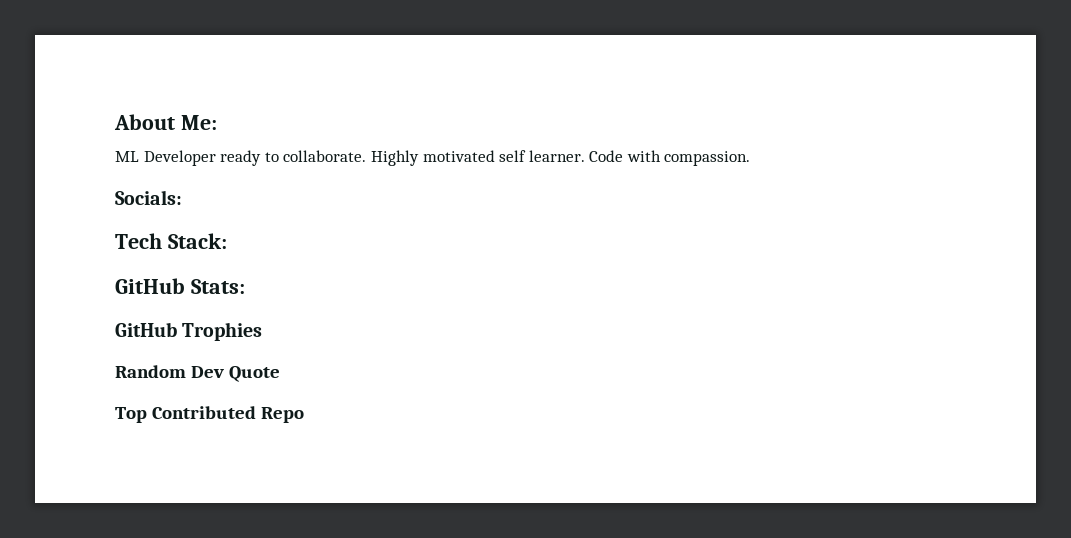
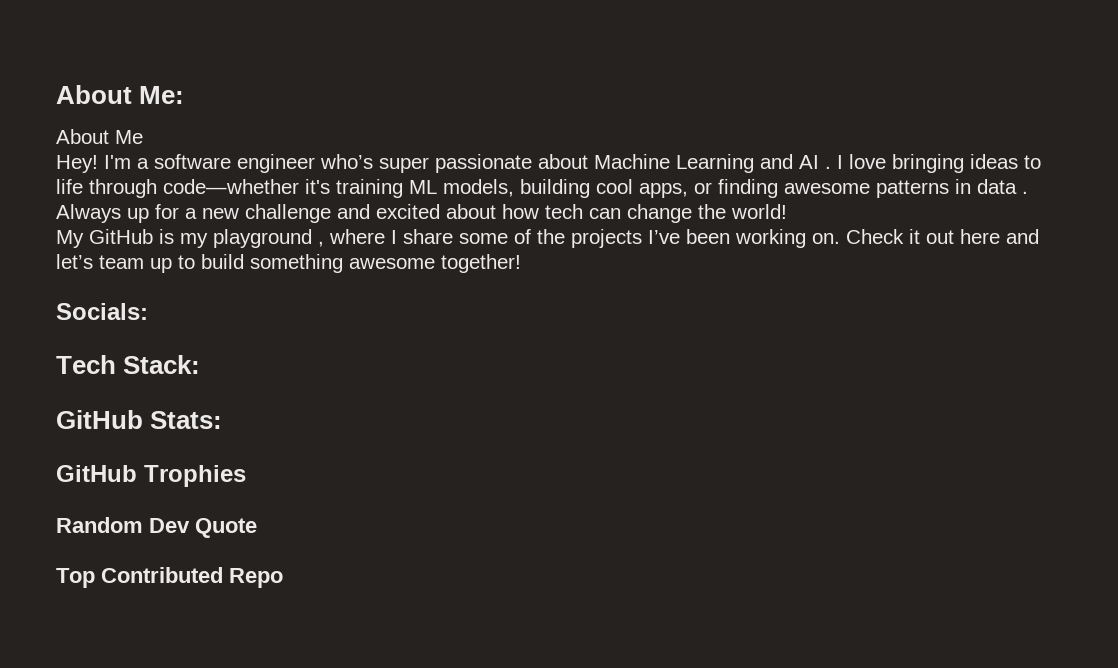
- ML Developer ready to collaborate. Highly motivated self learner. Code with compassion.
+ About Me
+ Hey! I'm a software engineer who’s super passionate about Machine Learning and AI . I love bringing ideas to life through code—whether it's training ML models, building cool apps, or finding awesome patterns in data . Always up for a new challenge and excited about how tech can change the world!
+ My GitHub is my playground , where I share some of the projects I’ve been working on. Check it out here and let’s team up to build something awesome together!

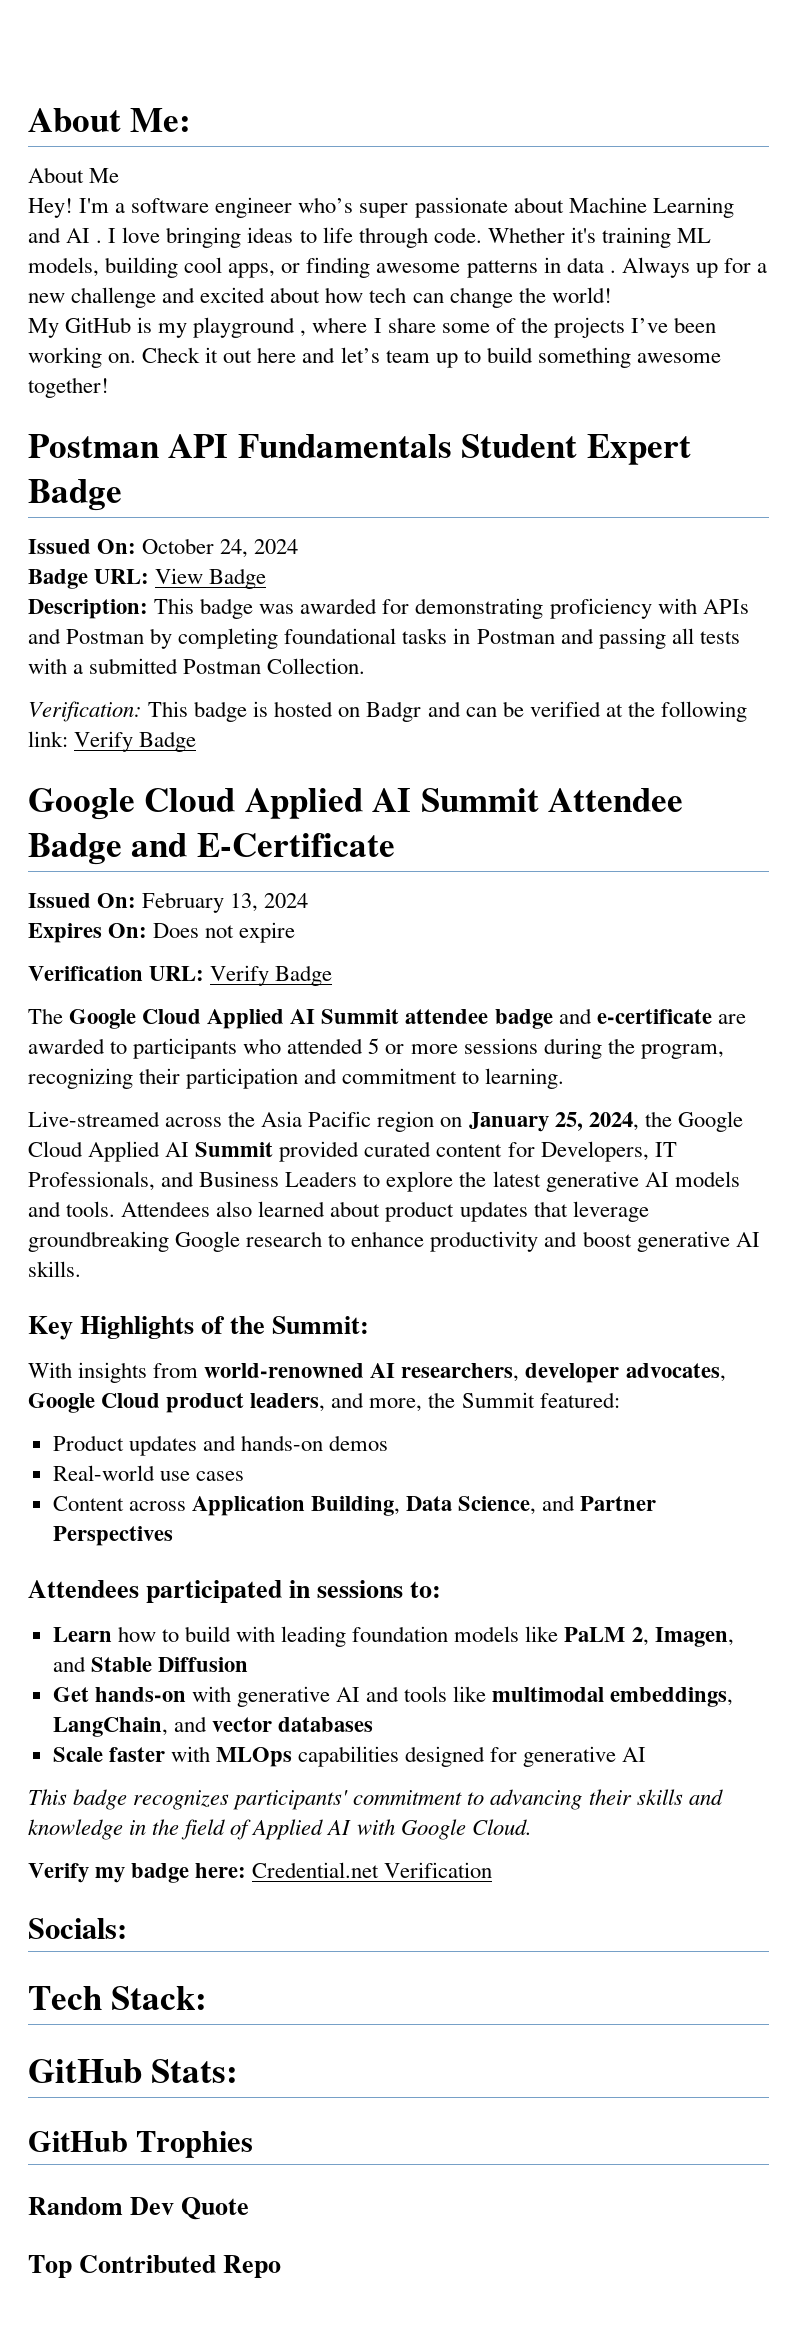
- I love bringing ideas to life through code—whether it's training ML models, building cool apps, or finding awesome patterns in data .
+ I love bringing ideas to life through code. Whether it's training ML models, building cool apps, or finding awesome patterns in data .
+ Postman API Fundamentals Student Expert Badge
+ Issued On: October 24, 2024
+ Badge URL: View Badge
+ Description: This badge was awarded for demonstrating proficiency with APIs and Postman by completing foundational tasks in Postman and passing all tests with a submitted Postman Collection.
+ Verification: This badge is hosted on Badgr and can be verified at the following link: Verify Badge
+ Google Cloud Applied AI Summit Attendee Badge and E-Certificate
+ Issued On: February 13, 2024
+ Expires On: Does not expire
+ Verification URL: Verify Badge
+ The Google Cloud Applied AI Summit attendee badge and e-certificate are awarded to participants who attended 5 or more sessions during the program, recognizing their participation and commitment to learning.
+ Live-streamed across the Asia Pacific region on January 25, 2024, the Google Cloud Applied AI Summit provided curated content for Developers, IT Professionals, and Business Leaders to explore the latest generative AI models and tools. Attendees also learned about product updates that leverage groundbreaking Google research to enhance productivity and boost generative AI skills.
+ Key Highlights of the Summit:
+ With insights from world-renowned AI researchers, developer advocates, Google Cloud product leaders, and more, the Summit featured:
+ Product updates and hands-on demos
+ Real-world use cases
+ Content across Application Building, Data Science, and Partner Perspectives
+ Attendees participated in sessions to:
+ Learn how to build with leading foundation models like PaLM 2, Imagen, and Stable Diffusion
+ Get hands-on with generative AI and tools like multimodal embeddings, LangChain, and vector databases
+ Scale faster with MLOps capabilities designed for generative AI
+ This badge recognizes participants' commitment to advancing their skills and knowledge in the field of Applied AI with Google Cloud.
+ Verify my badge here: Credential.net Verification

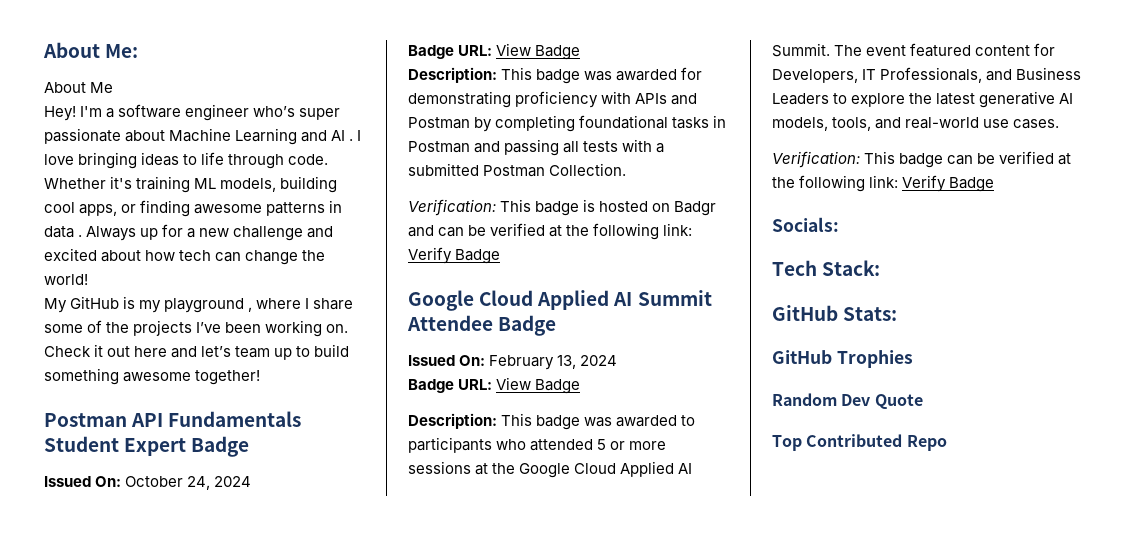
- Google Cloud Applied AI Summit Attendee Badge and E-Certificate
+ Google Cloud Applied AI Summit Attendee Badge
  Issued On: February 13, 2024
- Expires On: Does not expire
- Verification URL: Verify Badge
- The Google Cloud Applied AI Summit attendee badge and e-certificate are awarded to participants who attended 5 or more sessions during the program, recognizing their participation and commitment to learning.
- Live-streamed across the Asia Pacific region on January 25, 2024, the Google Cloud Applied AI Summit provided curated content for Developers, IT Professionals, and Business Leaders to explore the latest generative AI models and tools. Attendees also learned about product updates that leverage groundbreaking Google research to enhance productivity and boost generative AI skills.
- Key Highlights of the Summit:
- With insights from world-renowned AI researchers, developer advocates, Google Cloud product leaders, and more, the Summit featured:
- Product updates and hands-on demos
- Real-world use cases
- Content across Application Building, Data Science, and Partner Perspectives
- Attendees participated in sessions to:
- Learn how to build with leading foundation models like PaLM 2, Imagen, and Stable Diffusion
- Get hands-on with generative AI and tools like multimodal embeddings, LangChain, and vector databases
- Scale faster with MLOps capabilities designed for generative AI
- This badge recognizes participants' commitment to advancing their skills and knowledge in the field of Applied AI with Google Cloud.
- Verify my badge here: Credential.net Verification
+ Badge URL: View Badge
+ Description: This badge was awarded to participants who attended 5 or more sessions at the Google Cloud Applied AI Summit. The event featured content for Developers, IT Professionals, and Business Leaders to explore the latest generative AI models, tools, and real-world use cases.
+ Verification: This badge can be verified at the following link: Verify Badge

